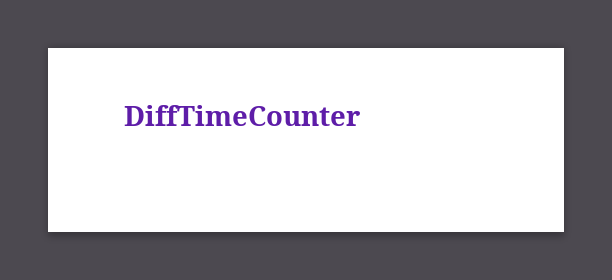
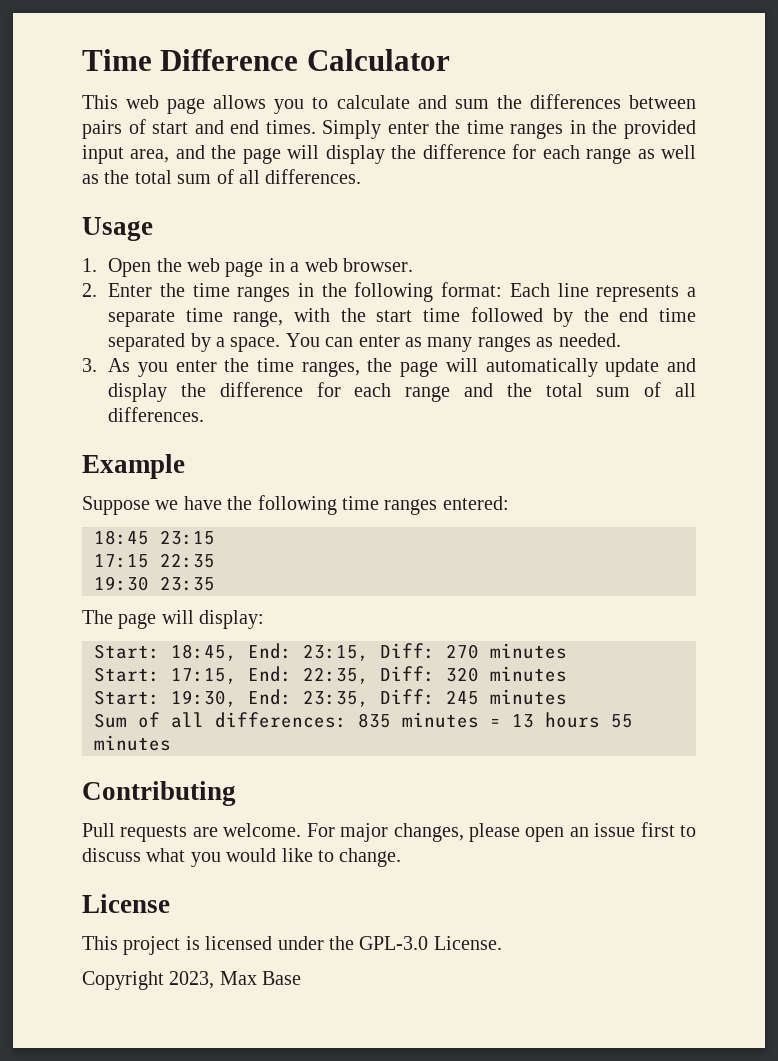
- DiffTimeCounter
+ Time Difference Calculator
+ This web page allows you to calculate and sum the differences between pairs of start and end times. Simply enter the time ranges in the provided input area, and the page will display the difference for each range as well as the total sum of all differences.
+ Usage
+ 1. Open the web page in a web browser.
+ 2. Enter the time ranges in the following format: Each line represents a separate time range, with the start time followed by the end time separated by a space. You can enter as many ranges as needed.
+ 3. As you enter the time ranges, the page will automatically update and display the difference for each range and the total sum of all differences.
+ Example
+ Suppose we have the following time ranges entered:
+ 18:45 23:15
+ 17:15 22:35
+ 19:30 23:35
+ The page will display:
+ Start: 18:45, End: 23:15, Diff: 270 minutes
+ Start: 17:15, End: 22:35, Diff: 320 minutes
+ Start: 19:30, End: 23:35, Diff: 245 minutes
+ Sum of all differences: 835 minutes = 13 hours 55 minutes
+ Contributing
+ Pull requests are welcome. For major changes, please open an issue first to discuss what you would like to change.
+ License
+ This project is licensed under the GPL-3.0 License.
+ Copyright 2023, Max Base

